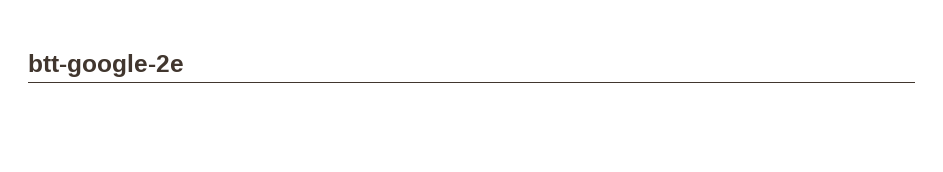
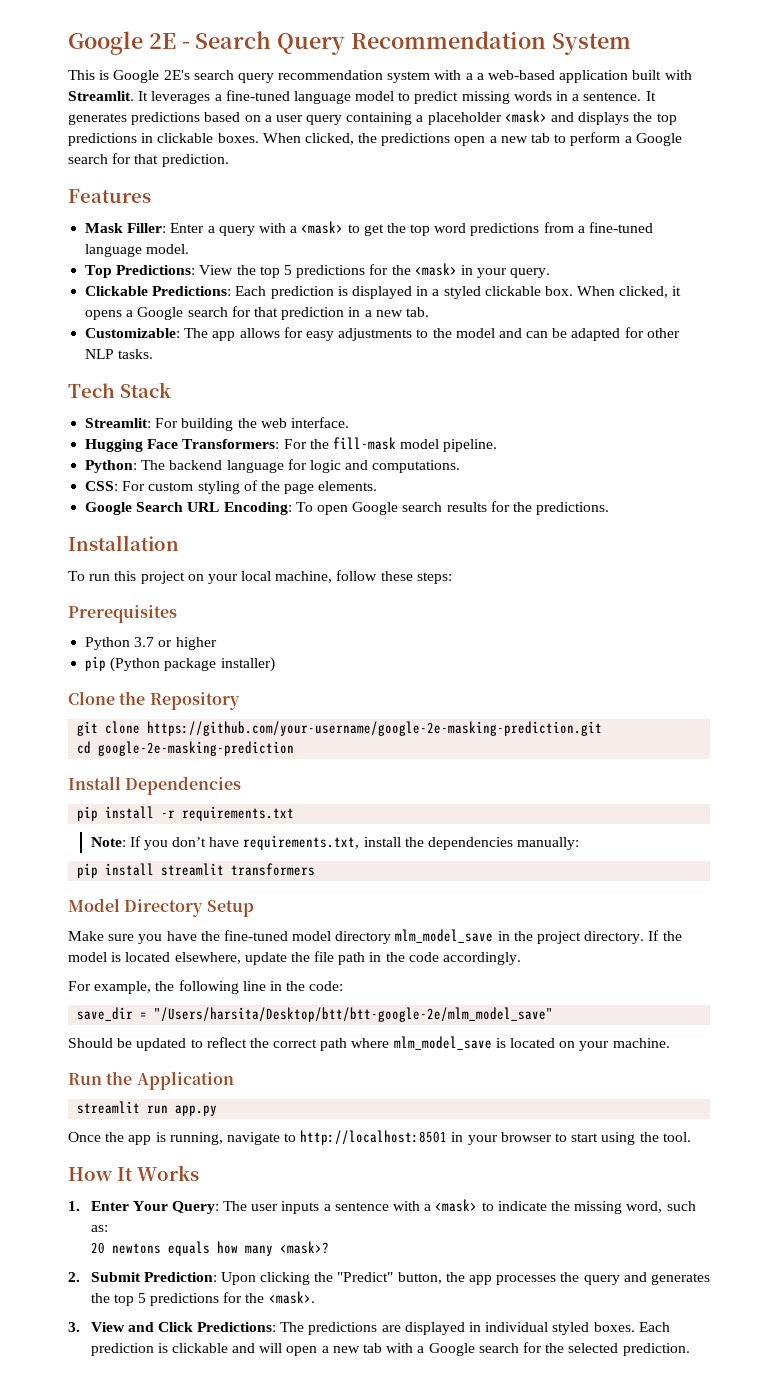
- btt-google-2e
+ Google 2E - Search Query Recommendation System
+ This is Google 2E's search query recommendation system with a a web-based application built with Streamlit. It leverages a fine-tuned language model to predict missing words in a sentence. It generates predictions based on a user query containing a placeholder <mask> and displays the top predictions in clickable boxes. When clicked, the predictions open a new tab to perform a Google search for that prediction.
+ Features
+ Mask Filler: Enter a query with a <mask> to get the top word predictions from a fine-tuned language model.
+ Top Predictions: View the top 5 predictions for the <mask> in your query.
+ Clickable Predictions: Each prediction is displayed in a styled clickable box. When clicked, it opens a Google search for that prediction in a new tab.
+ Customizable: The app allows for easy adjustments to the model and can be adapted for other NLP tasks.
+ Tech Stack
+ Streamlit: For building the web interface.
+ Hugging Face Transformers: For the fill-mask model pipeline.
+ Python: The backend language for logic and computations.
+ CSS: For custom styling of the page elements.
+ Google Search URL Encoding: To open Google search results for the predictions.
+ Installation
+ To run this project on your local machine, follow these steps:
+ Prerequisites
+ Python 3.7 or higher
+ pip (Python package installer)
+ Clone the Repository
+ git clone https://github.com/your-username/google-2e-masking-prediction.git
+ cd google-2e-masking-prediction
+ Install Dependencies
+ pip install -r requirements.txt
+ Note: If you don’t have requirements.txt, install the dependencies manually:
+ pip install streamlit transformers
+ Model Directory Setup
+ Make sure you have the fine-tuned model directory mlm_model_save in the project directory. If the model is located elsewhere, update the file path in the code accordingly.
+ For example, the following line in the code:
+ save_dir = "/Users/harsita/Desktop/btt/btt-google-2e/mlm_model_save"
+ Should be updated to reflect the correct path where mlm_model_save is located on your machine.
+ Run the Application
+ streamlit run app.py
+ Once the app is running, navigate to http://localhost:8501 in your browser to start using the tool.
+ How It Works
+ 1. Enter Your Query: The user inputs a sentence with a <mask> to indicate the missing word, such as:
+ 20 newtons equals how many <mask>?
+ 2. Submit Prediction: Upon clicking the "Predict" button, the app processes the query and generates the top 5 predictions for the <mask>.
+ 3. View and Click Predictions: The predictions are displayed in individual styled boxes. Each prediction is clickable and will open a new tab with a Google search for the selected prediction.

